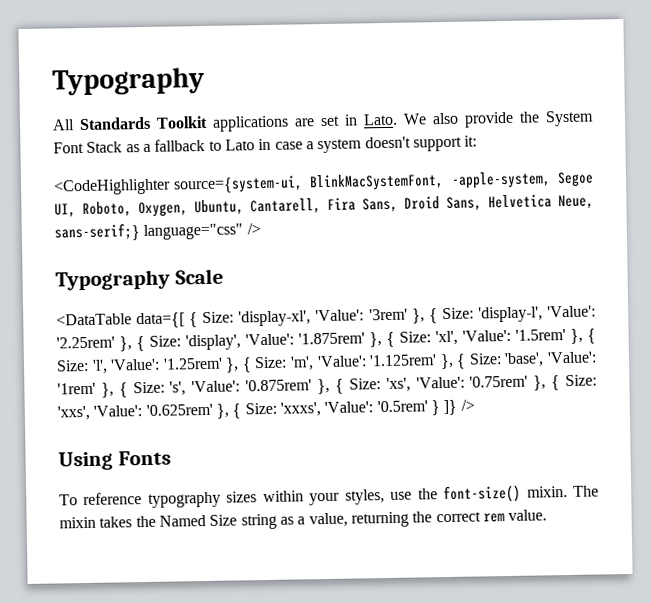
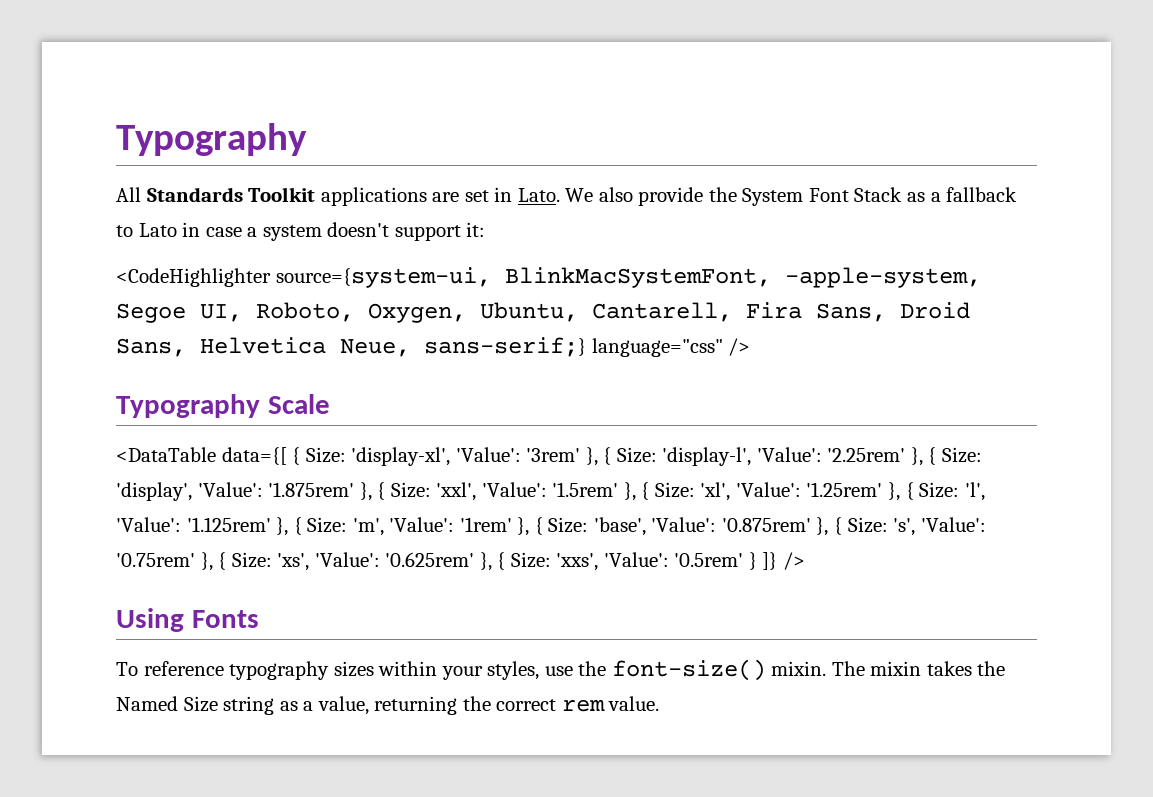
- 'xl', 'Value':
+ 'xxl', 'Value':
- 'l', 'Value':
+ 'xl', 'Value':
- 'm', 'Value':
+ 'l', 'Value':
- 'base', 'Value':
+ 'm', 'Value':
- 's', 'Value':
+ 'base', 'Value':
- 'xs', 'Value':
+ 's', 'Value':
- 'xxs', 'Value':
+ 'xs', 'Value':
- 'xxxs', 'Value':
+ 'xxs', 'Value':

